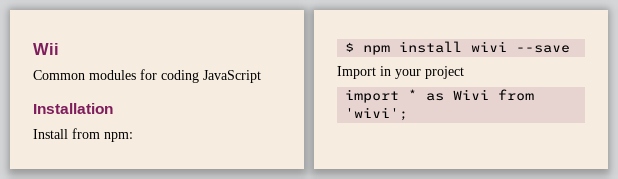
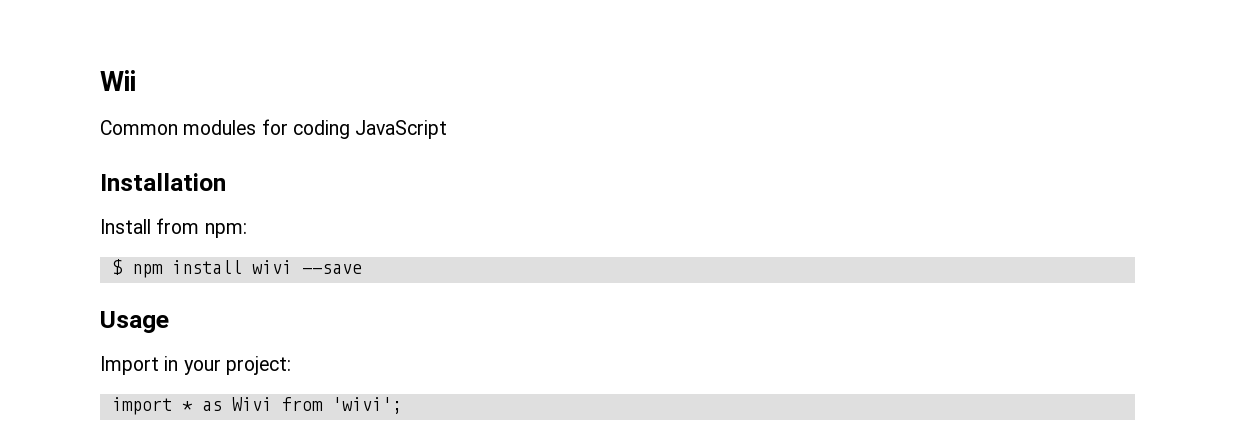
+ Usage
- Import in your project
+ Import in your project:

